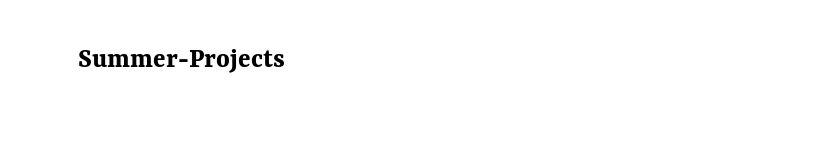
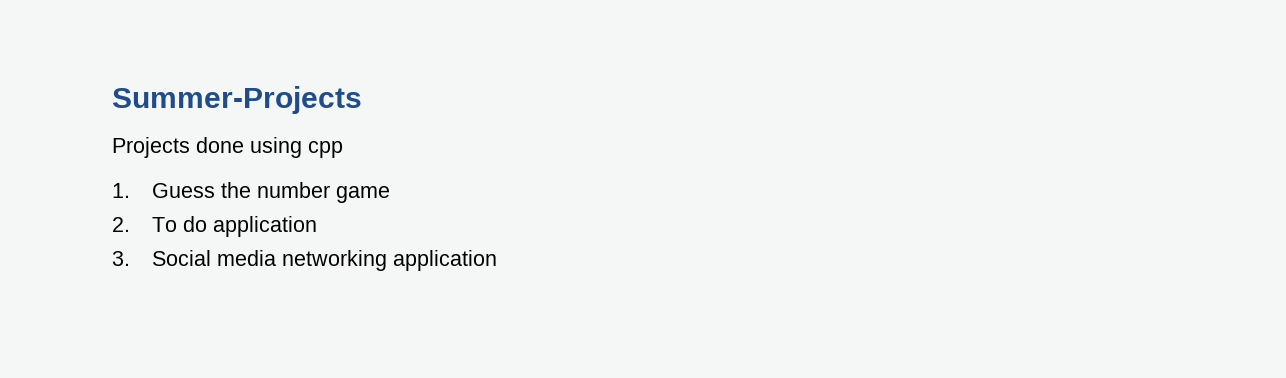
+ Projects done using cpp
+ 1. Guess the number game
+ 2. To do application
+ 3. Social media networking application

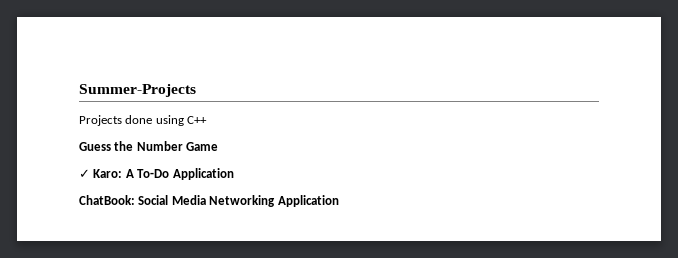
- Projects done using cpp
- 1. Guess the number game
- 2. To do application
- 3. Social media networking application
+ Projects done using C++
+ Guess the Number Game
+ ✓ Karo: A To-Do Application
+ ChatBook: Social Media Networking Application

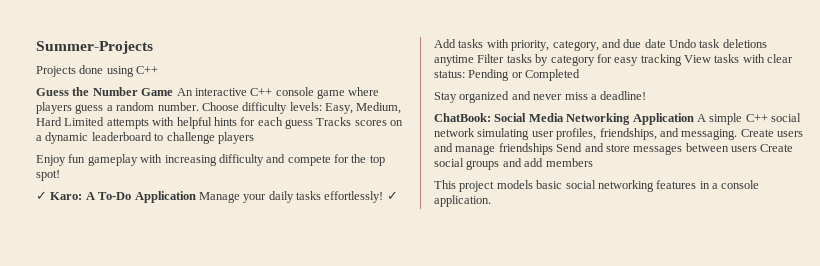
- Guess the Number Game
+ Guess the Number Game An interactive C++ console game where players guess a random number. Choose difficulty levels: Easy, Medium, Hard Limited attempts with helpful hints for each guess Tracks scores on a dynamic leaderboard to challenge players
+ Enjoy fun gameplay with increasing difficulty and compete for the top spot!
- ✓ Karo: A To-Do Application
+ ✓ Karo: A To-Do Application Manage your daily tasks effortlessly! ✓ Add tasks with priority, category, and due date Undo task deletions anytime Filter tasks by category for easy tracking View tasks with clear status: Pending or Completed
+ Stay organized and never miss a deadline!
- ChatBook: Social Media Networking Application
+ ChatBook: Social Media Networking Application A simple C++ social network simulating user profiles, friendships, and messaging. Create users and manage friendships Send and store messages between users Create social groups and add members
+ This project models basic social networking features in a console application.

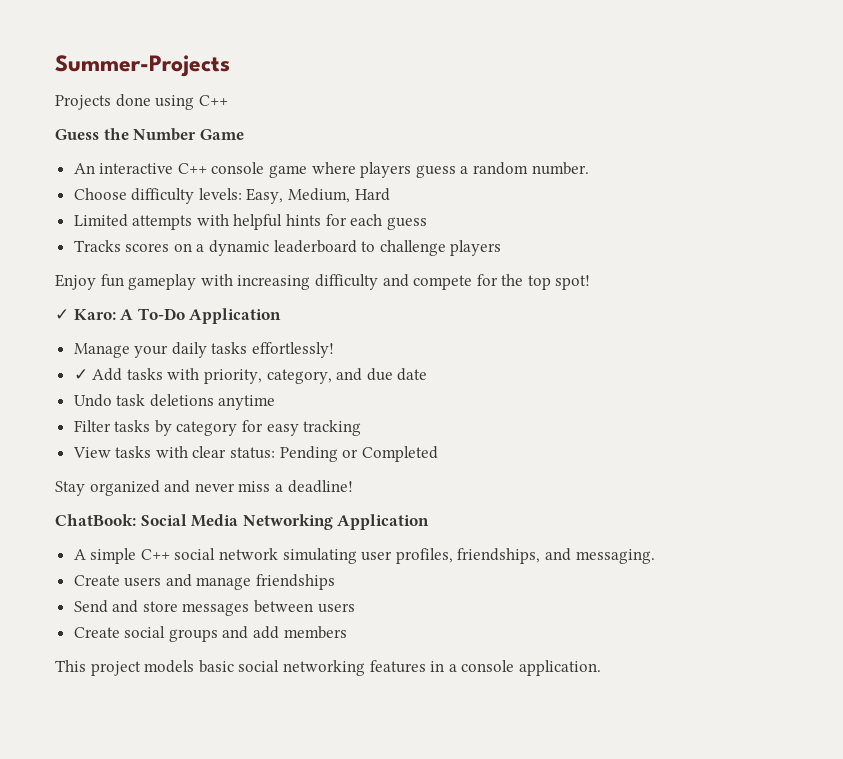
- Guess the Number Game An interactive C++ console game where players guess a random number. Choose difficulty levels: Easy, Medium, Hard Limited attempts with helpful hints for each guess Tracks scores on a dynamic leaderboard to challenge players
+ Guess the Number Game
+ An interactive C++ console game where players guess a random number.
+ Choose difficulty levels: Easy, Medium, Hard
+ Limited attempts with helpful hints for each guess
+ Tracks scores on a dynamic leaderboard to challenge players
- ✓ Karo: A To-Do Application Manage your daily tasks effortlessly! ✓ Add tasks with priority, category, and due date Undo task deletions anytime Filter tasks by category for easy tracking View tasks with clear status: Pending or Completed
+ ✓ Karo: A To-Do Application
+ Manage your daily tasks effortlessly!
+ ✓ Add tasks with priority, category, and due date
+ Undo task deletions anytime
+ Filter tasks by category for easy tracking
+ View tasks with clear status: Pending or Completed
- ChatBook: Social Media Networking Application A simple C++ social network simulating user profiles, friendships, and messaging. Create users and manage friendships Send and store messages between users Create social groups and add members
+ ChatBook: Social Media Networking Application
+ A simple C++ social network simulating user profiles, friendships, and messaging.
+ Create users and manage friendships
+ Send and store messages between users
+ Create social groups and add members

